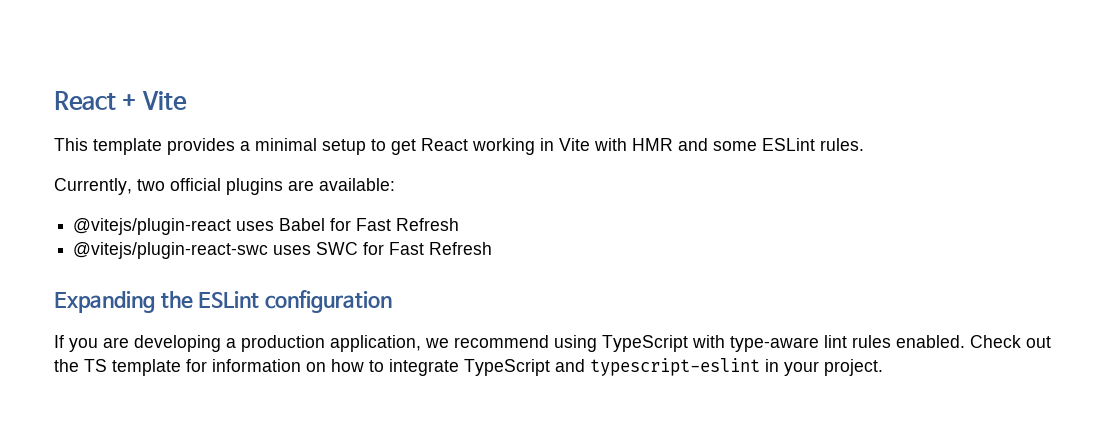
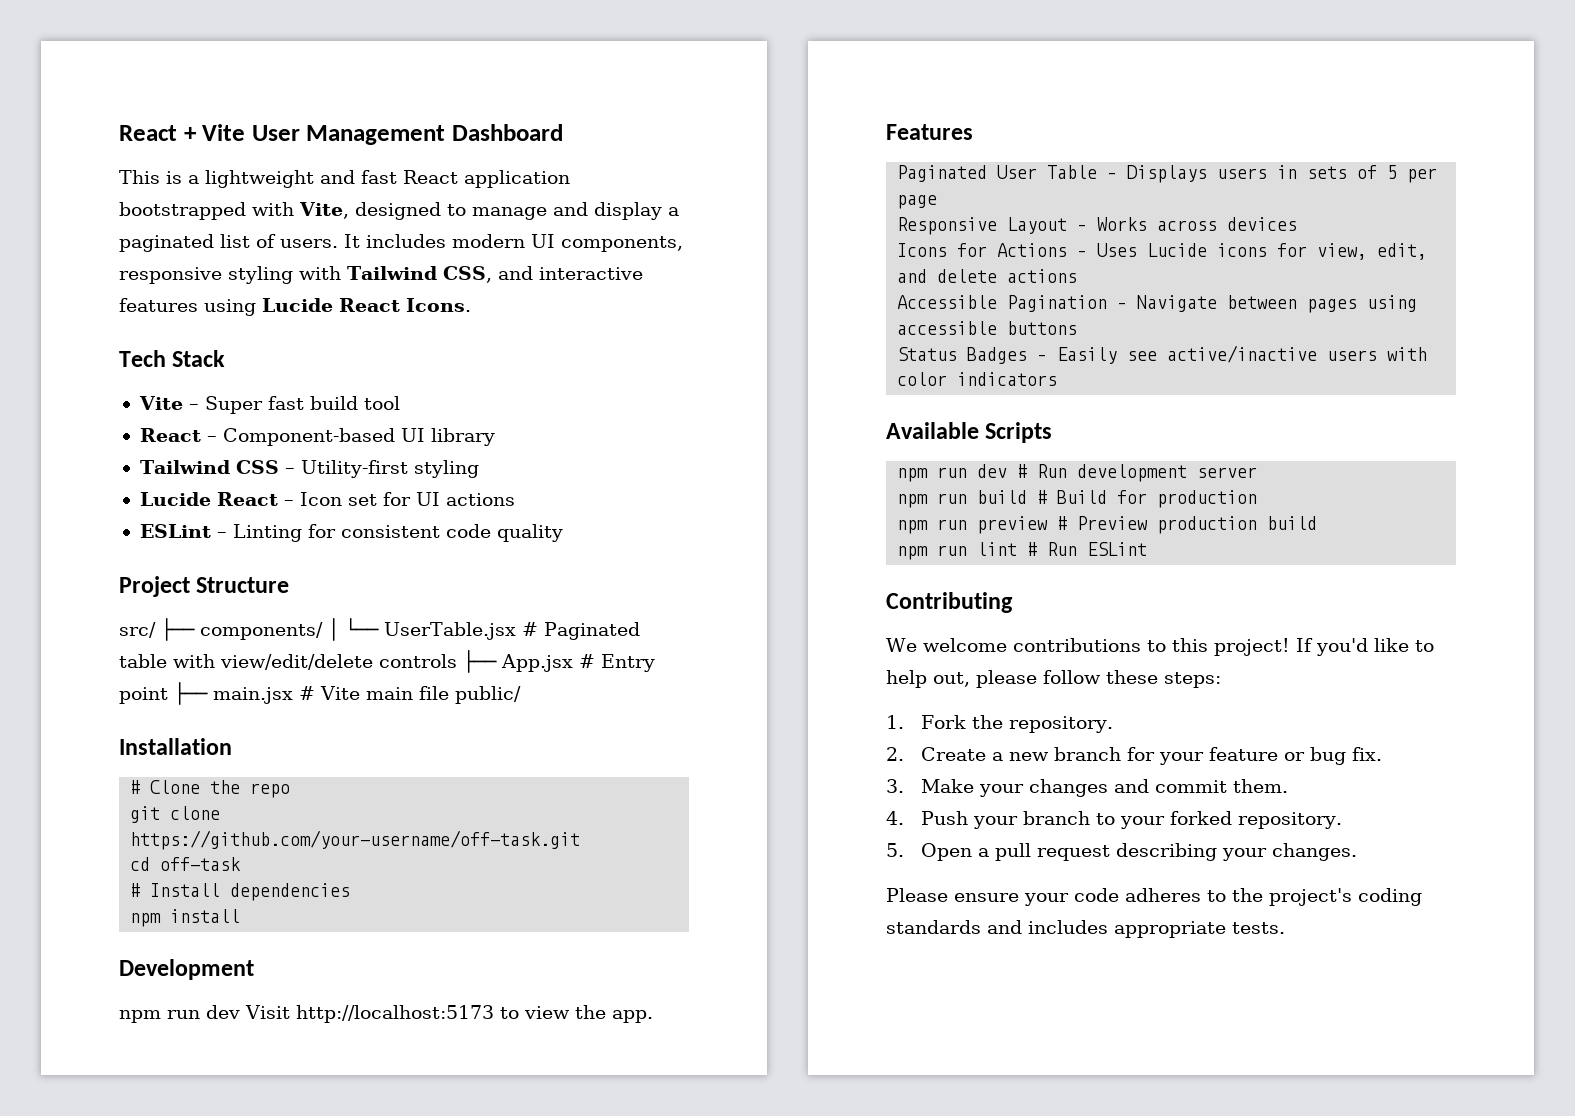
- React + Vite
- This template provides a minimal setup to get React working in Vite with HMR and some ESLint rules.
- Currently, two official plugins are available:
- @vitejs/plugin-react uses Babel for Fast Refresh
- @vitejs/plugin-react-swc uses SWC for Fast Refresh
- Expanding the ESLint configuration
- If you are developing a production application, we recommend using TypeScript with type-aware lint rules enabled. Check out the TS template for information on how to integrate TypeScript and typescript-eslint in your project.
+ React + Vite User Management Dashboard
+ This is a lightweight and fast React application bootstrapped with Vite, designed to manage and display a paginated list of users. It includes modern UI components, responsive styling with Tailwind CSS, and interactive features using Lucide React Icons.
+ Tech Stack
+ Vite – Super fast build tool
+ React – Component-based UI library
+ Tailwind CSS – Utility-first styling
+ Lucide React – Icon set for UI actions
+ ESLint – Linting for consistent code quality
+ Project Structure
+ src/ ├── components/ │ └── UserTable.jsx # Paginated table with view/edit/delete controls ├── App.jsx # Entry point ├── main.jsx # Vite main file public/
+ Installation
+ # Clone the repo
+ git clone https://github.com/your-username/off-task.git
+ cd off-task
+ # Install dependencies
+ npm install
+ Development
+ npm run dev Visit http://localhost:5173 to view the app.
+ Features
+ Paginated User Table – Displays users in sets of 5 per page
+ Responsive Layout – Works across devices
+ Icons for Actions – Uses Lucide icons for view, edit, and delete actions
+ Accessible Pagination – Navigate between pages using accessible buttons
+ Status Badges – Easily see active/inactive users with color indicators
+ Available Scripts
+ npm run dev # Run development server
+ npm run build # Build for production
+ npm run preview # Preview production build
+ npm run lint # Run ESLint
+ Contributing
+ We welcome contributions to this project! If you'd like to help out, please follow these steps:
+ 1. Fork the repository.
+ 2. Create a new branch for your feature or bug fix.
+ 3. Make your changes and commit them.
+ 4. Push your branch to your forked repository.
+ 5. Open a pull request describing your changes.
+ Please ensure your code adheres to the project's coding standards and includes appropriate tests.

